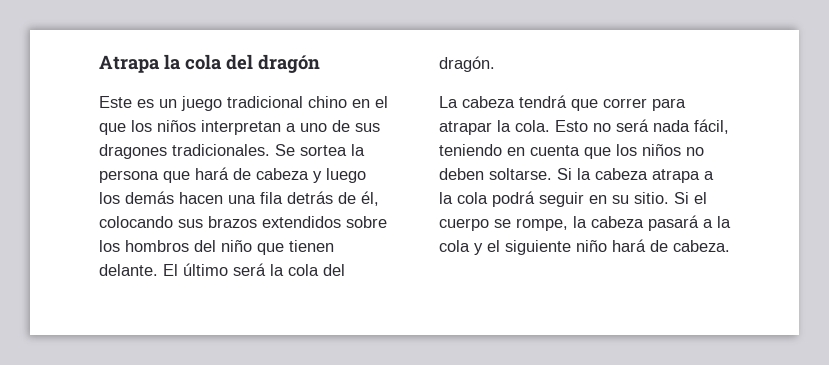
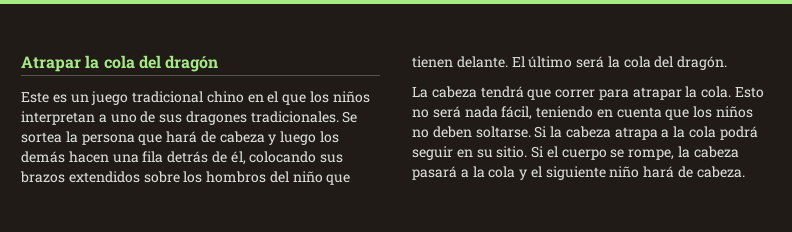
- Atrapa la cola del dragón
+ Atrapar la cola del dragón

